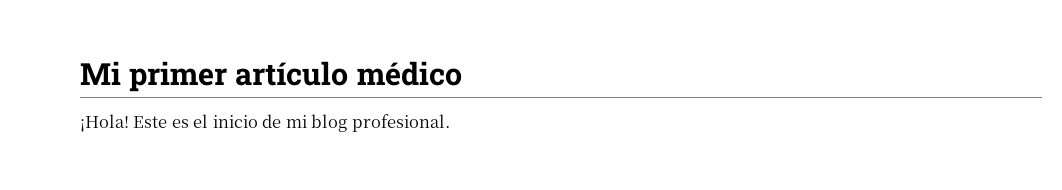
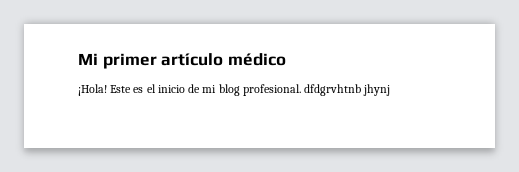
- Este es el inicio de mi blog profesional.
+ Este es el inicio de mi blog profesional. dfdgrvhtnb jhynj

